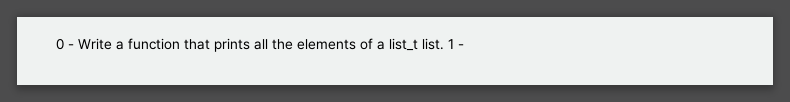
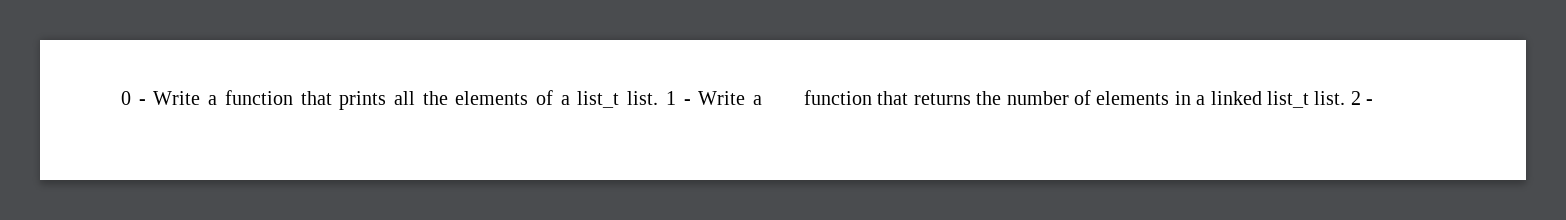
- 1 -
+ 1 - Write a function that returns the number of elements in a linked list_t list. 2 -

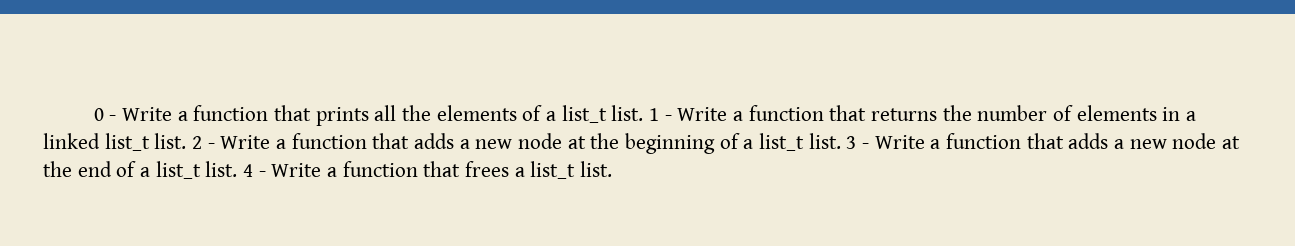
- 2 -
+ 2 - Write a function that adds a new node at the beginning of a list_t list. 3 - Write a function that adds a new node at the end of a list_t list. 4 - Write a function that frees a list_t list.

